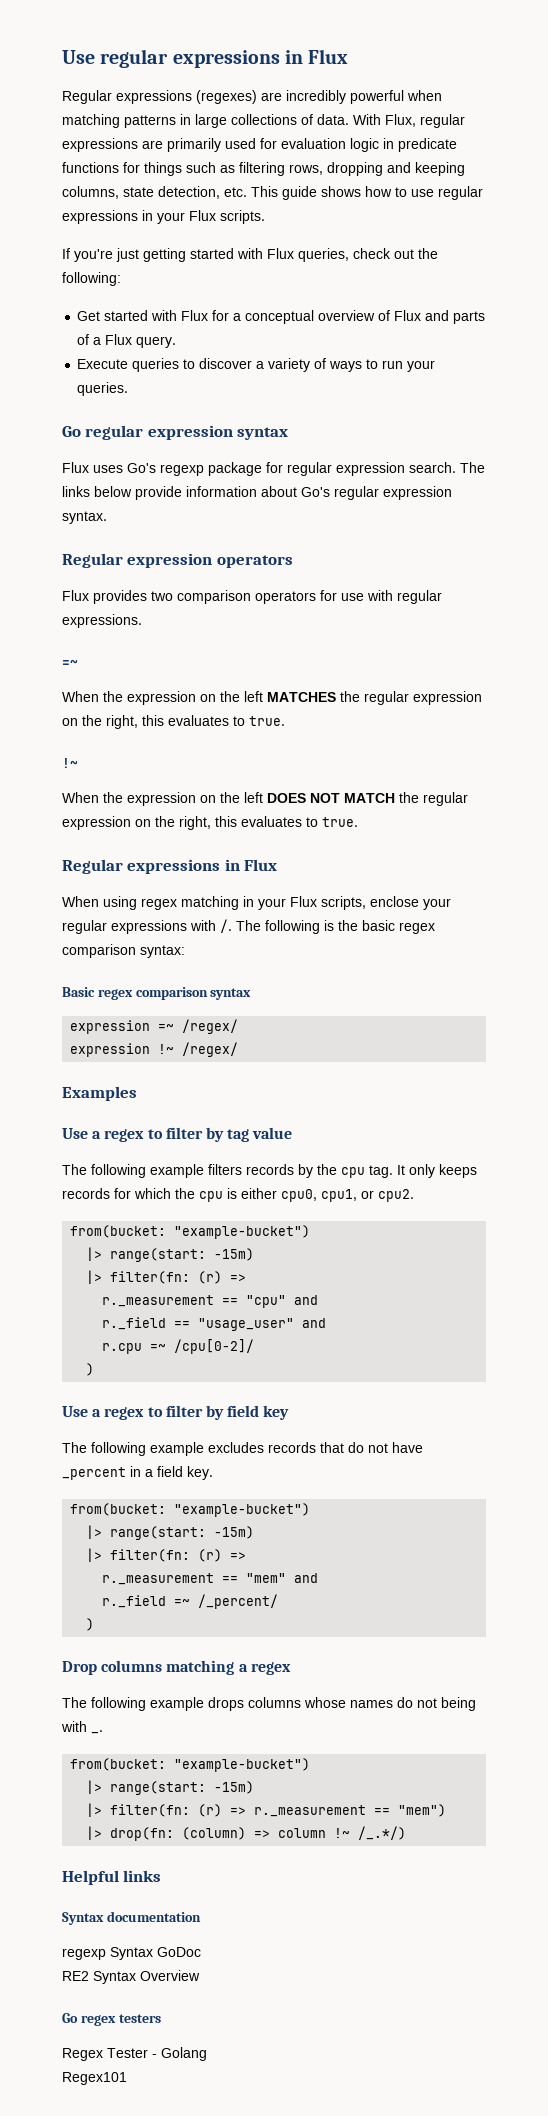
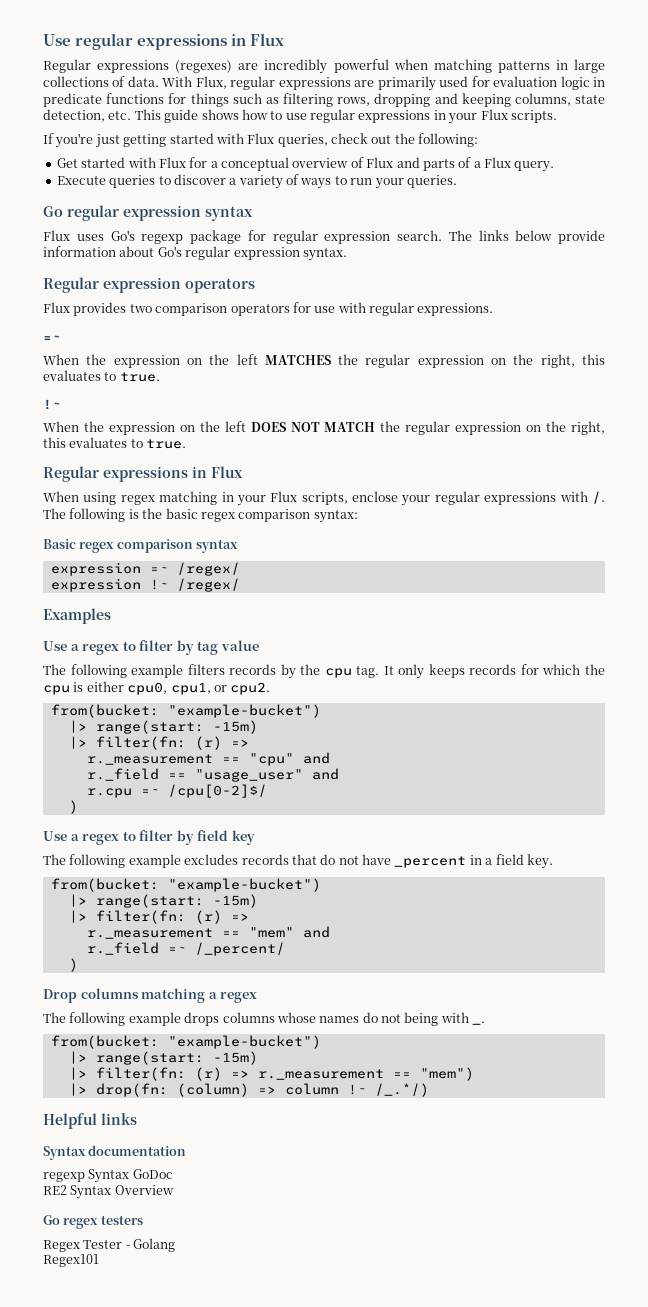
- r.cpu =~ /cpu[0-2]/
+ r.cpu =~ /cpu[0-2]$/

